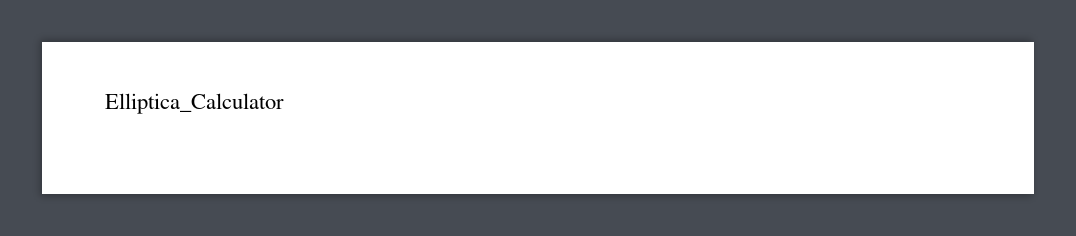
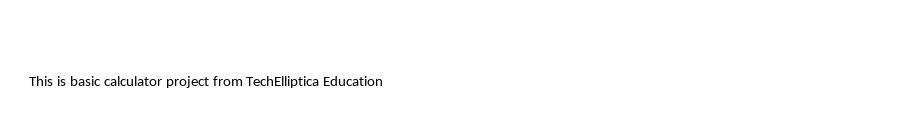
- Elliptica_Calculator
+ This is basic calculator project from TechElliptica Education

